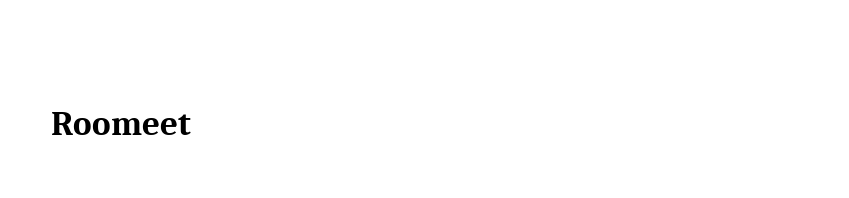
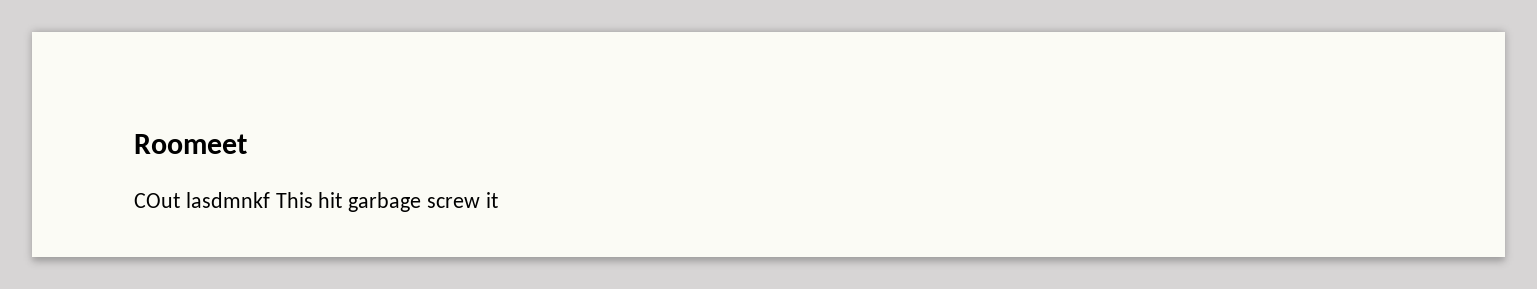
+ COut lasdmnkf This hit garbage screw it

